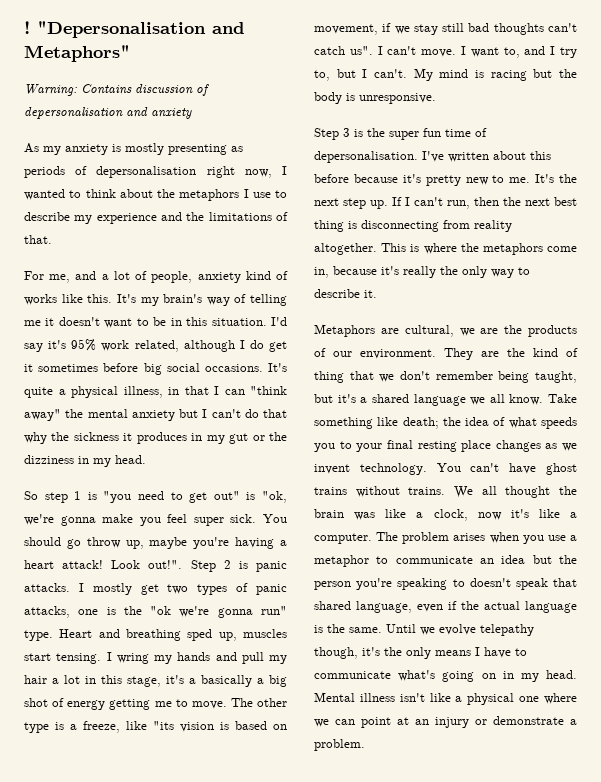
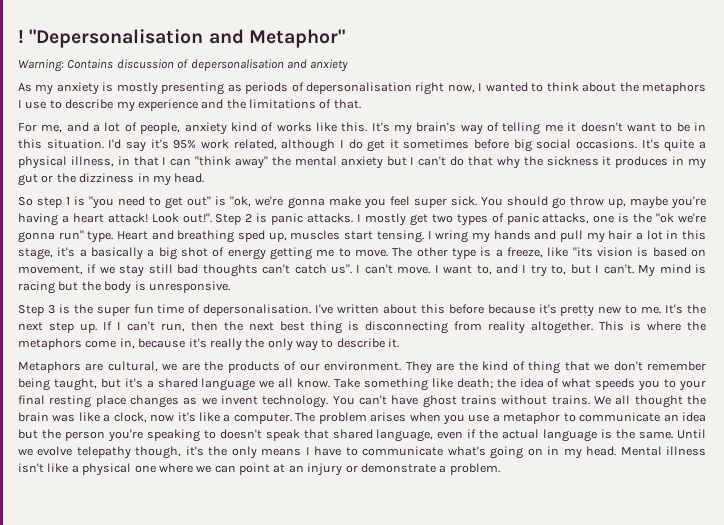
- "Depersonalisation and Metaphors"
+ "Depersonalisation and Metaphor"

